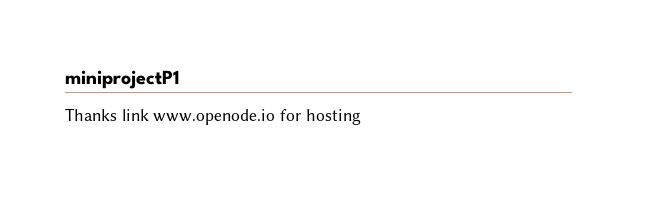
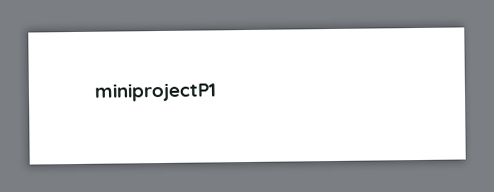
- Thanks link www.openode.io for hosting

